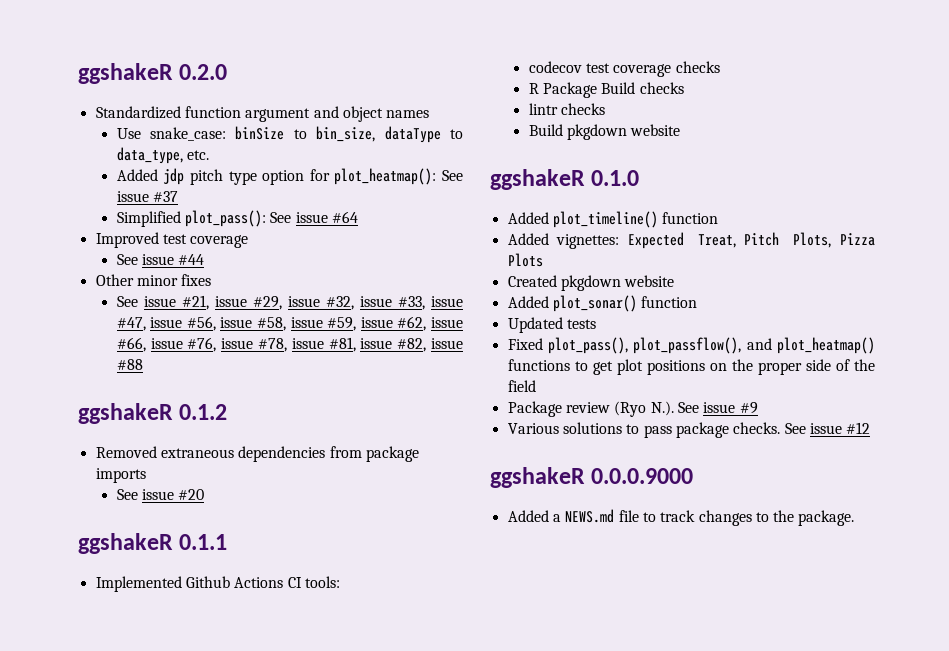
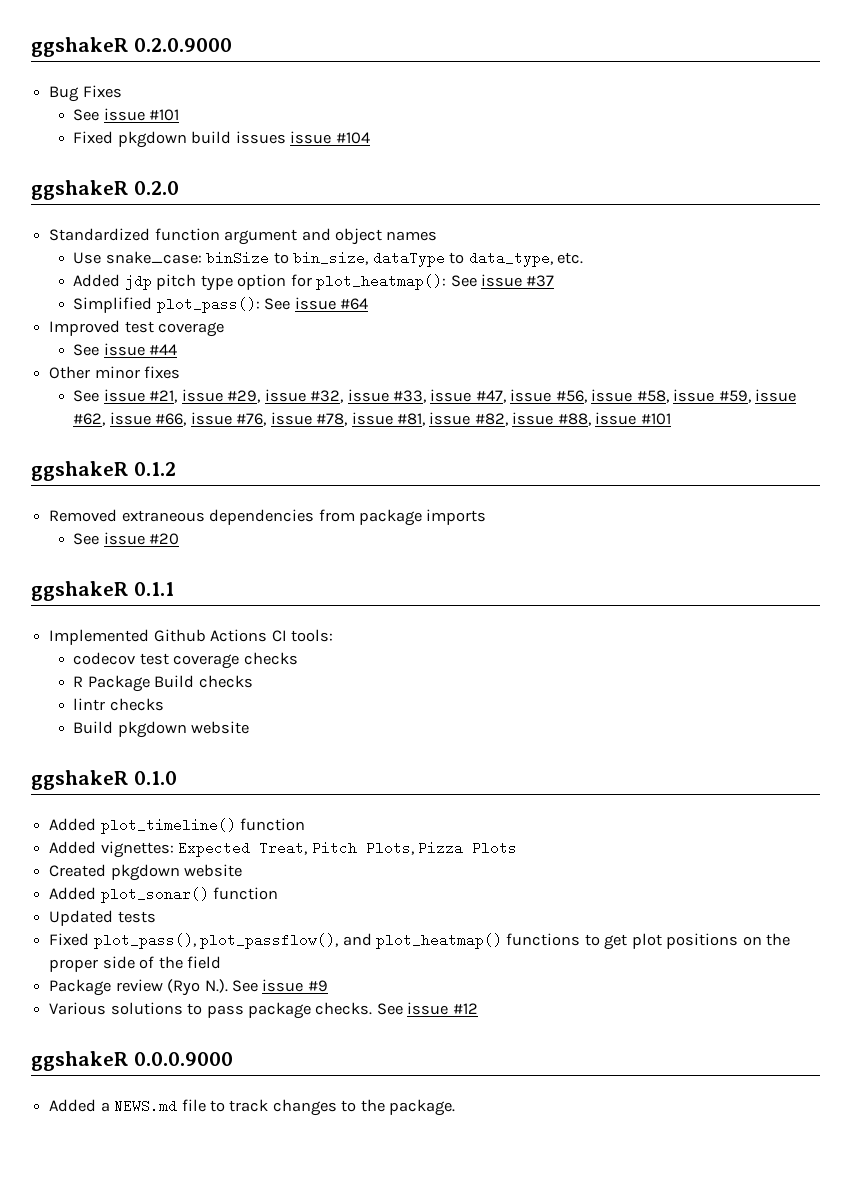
+ ggshakeR 0.2.0.9000
+ Bug Fixes
+ See issue #101
+ Fixed pkgdown build issues issue #104
- See issue #21, issue #29, issue #32, issue #33, issue #47, issue #56, issue #58, issue #59, issue #62, issue #66, issue #76, issue #78, issue #81, issue #82, issue #88
+ See issue #21, issue #29, issue #32, issue #33, issue #47, issue #56, issue #58, issue #59, issue #62, issue #66, issue #76, issue #78, issue #81, issue #82, issue #88, issue #101

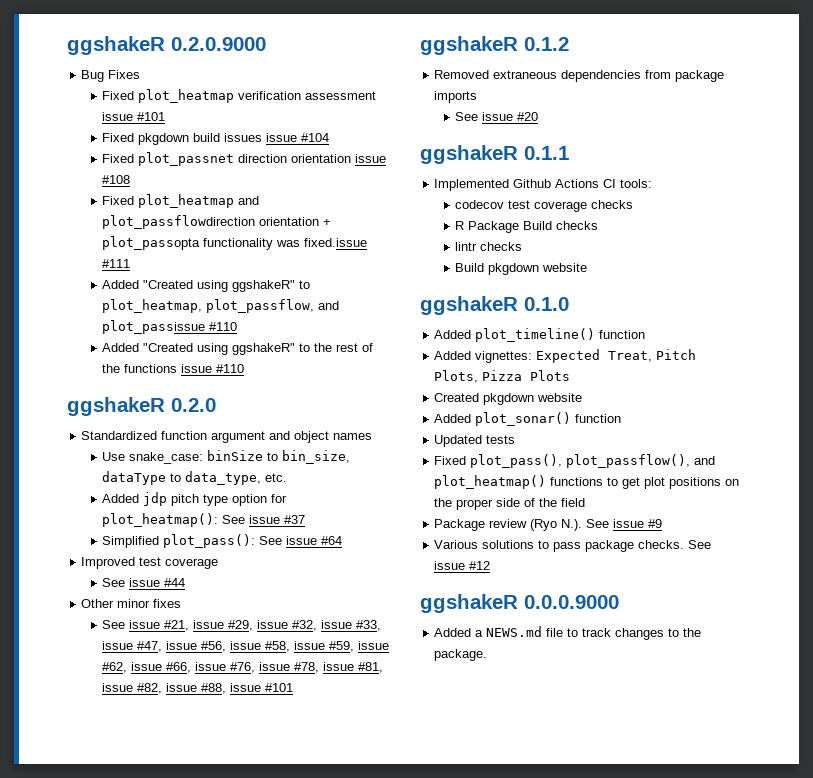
- See issue #101
+ Fixed plot_heatmap verification assessment issue #101
+ Fixed plot_passnet direction orientation issue #108
+ Fixed plot_heatmap and plot_passflowdirection orientation + plot_passopta functionality was fixed.issue #111
+ Added "Created using ggshakeR" to plot_heatmap, plot_passflow, and plot_passissue #110
+ Added "Created using ggshakeR" to the rest of the functions issue #110

